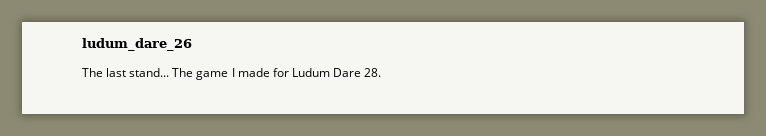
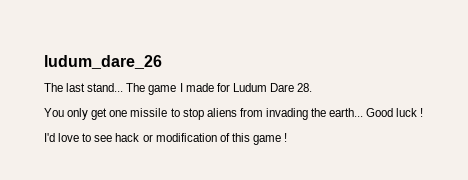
+ You only get one missile to stop aliens from invading the earth... Good luck !
+ I'd love to see hack or modification of this game !

